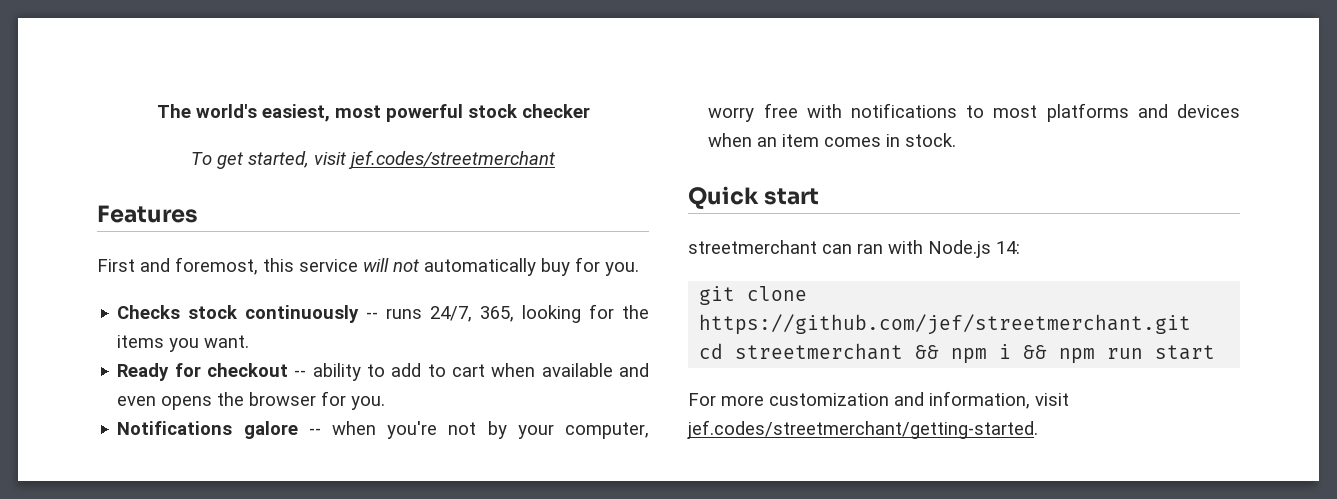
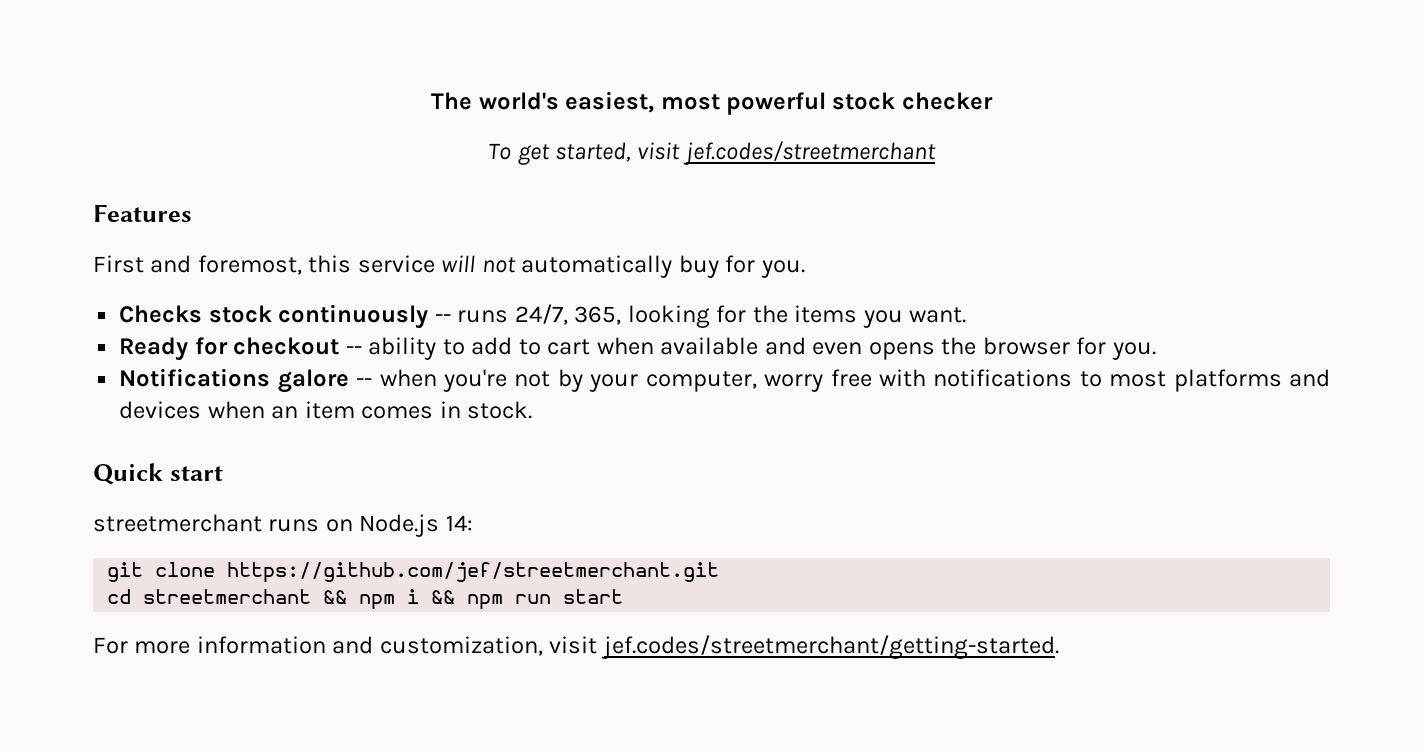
- streetmerchant can ran with Node.js 14:
+ streetmerchant runs on Node.js 14:
- For more customization and information, visit jef.codes/streetmerchant/getting-started.
+ For more information and customization, visit jef.codes/streetmerchant/getting-started.

